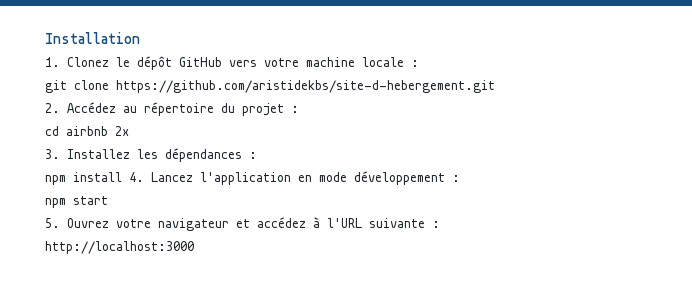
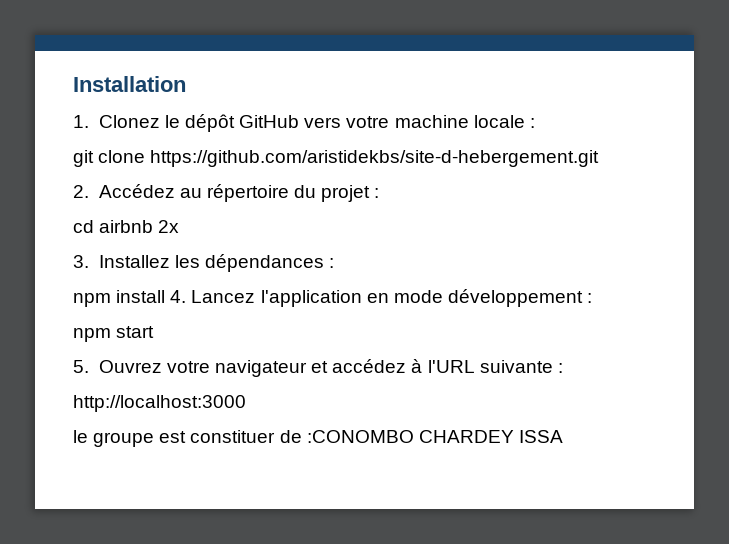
+ le groupe est constituer de :CONOMBO CHARDEY ISSA

